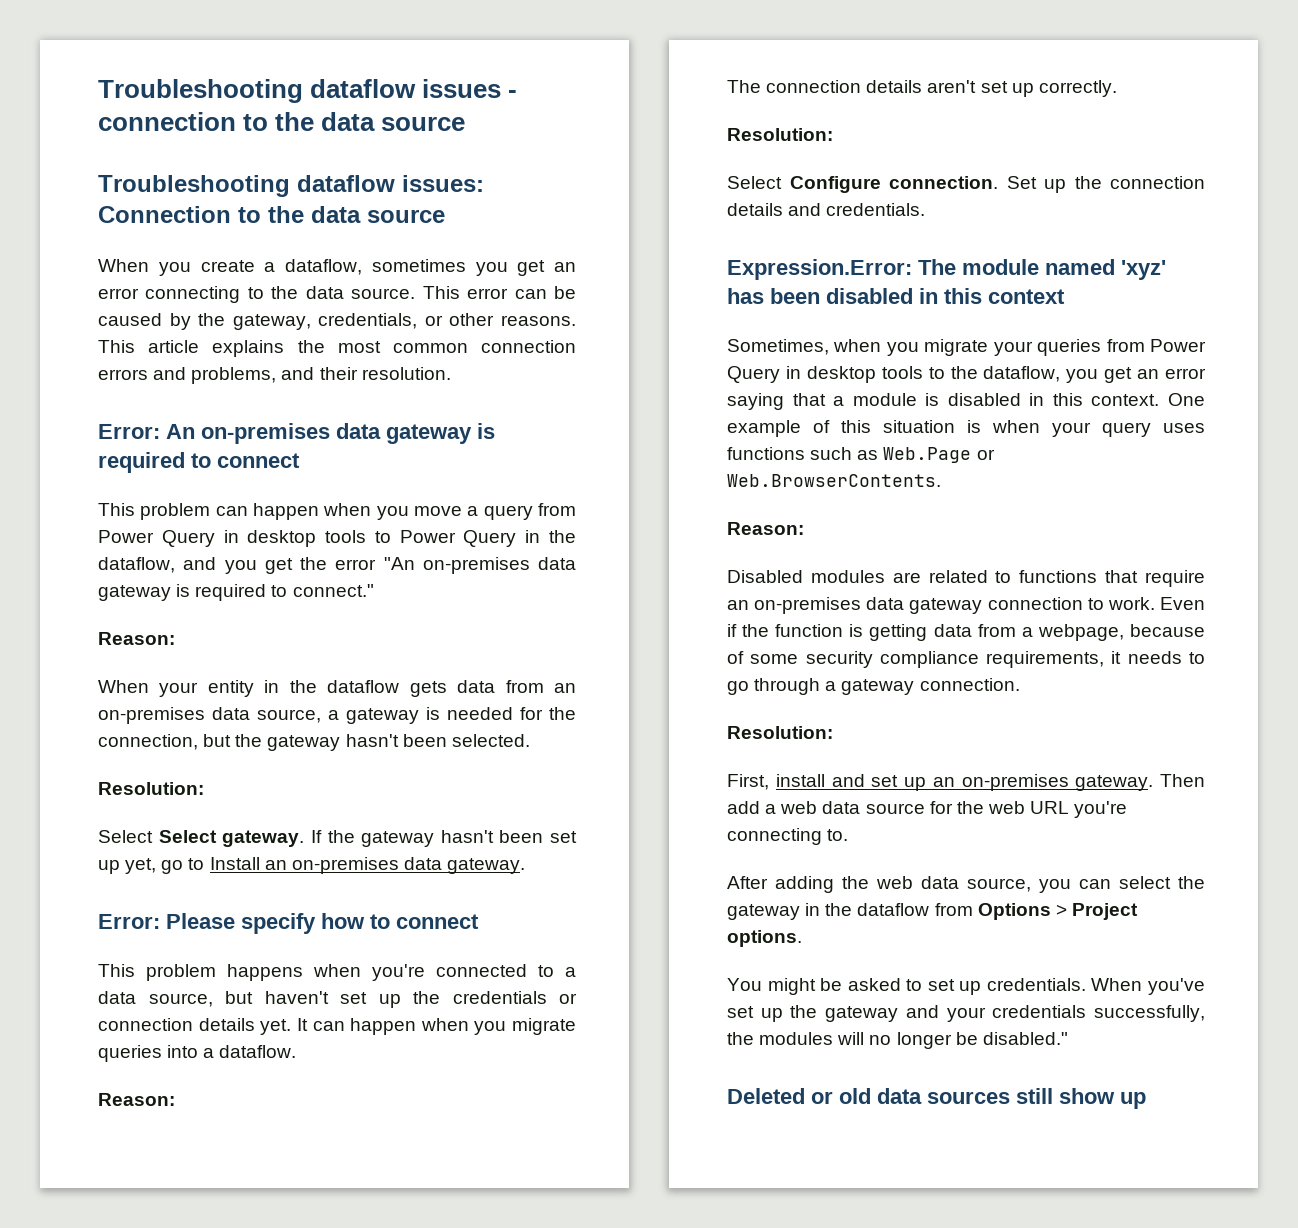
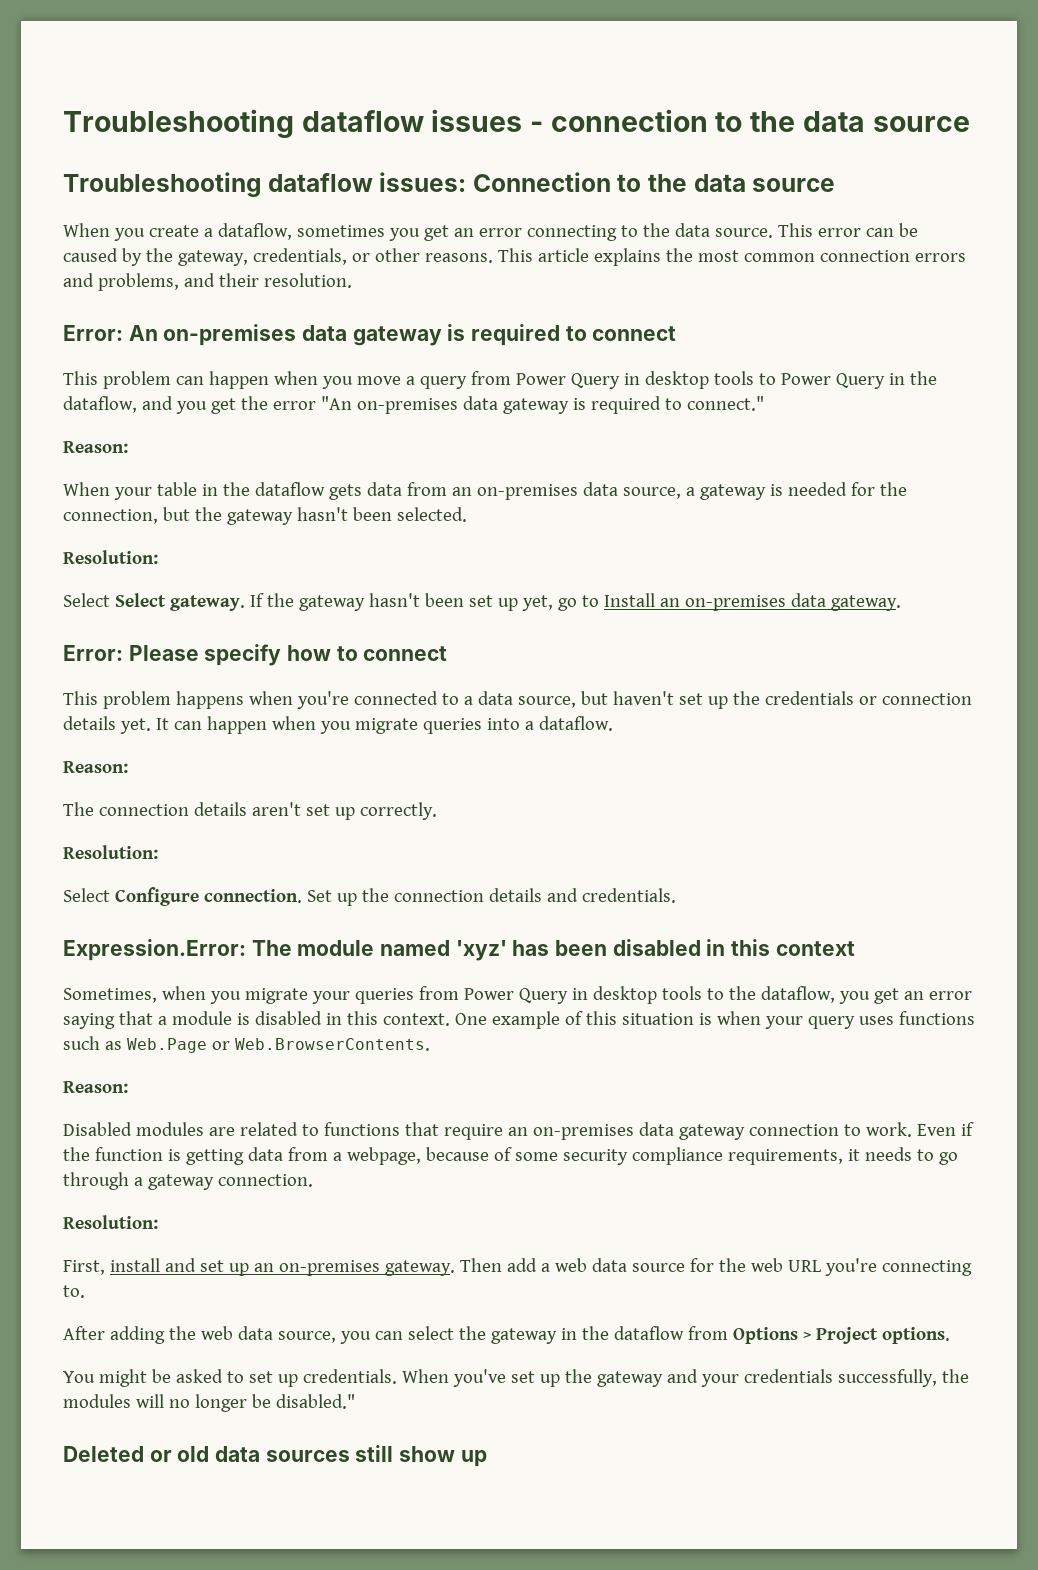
- When your entity in the dataflow gets data from an on-premises data source, a gateway is needed for the connection, but the gateway hasn't been selected.
+ When your table in the dataflow gets data from an on-premises data source, a gateway is needed for the connection, but the gateway hasn't been selected.

